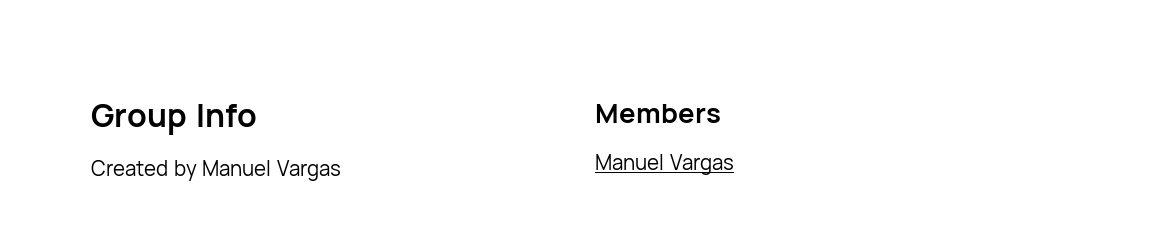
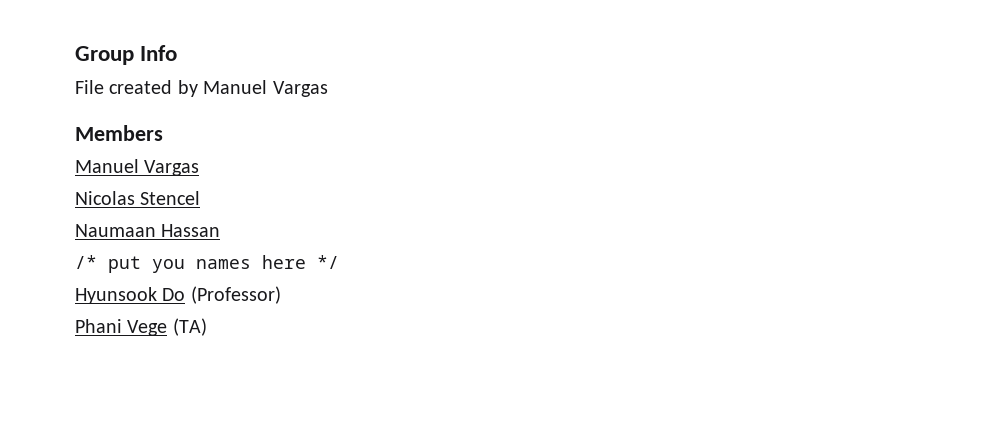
- Created by Manuel Vargas
+ File created by Manuel Vargas
+ Nicolas Stencel
+ Naumaan Hassan
+ /* put you names here */
+ Hyunsook Do (Professor)
+ Phani Vege (TA)

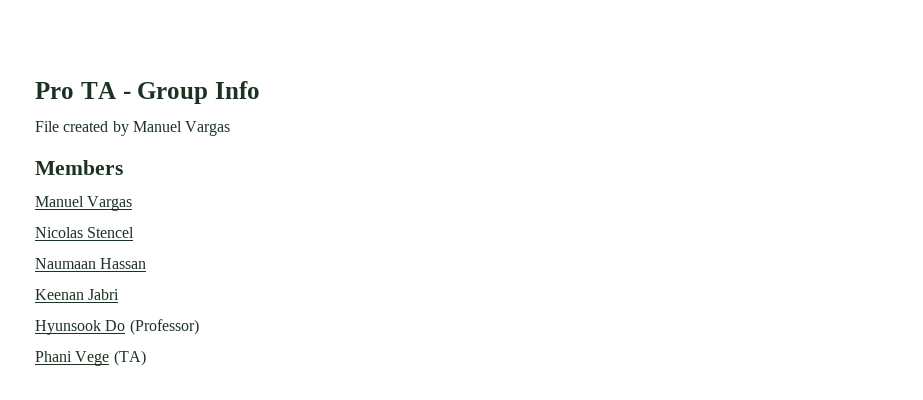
- Group Info
+ Pro TA - Group Info
- /* put you names here */
+ Keenan Jabri

